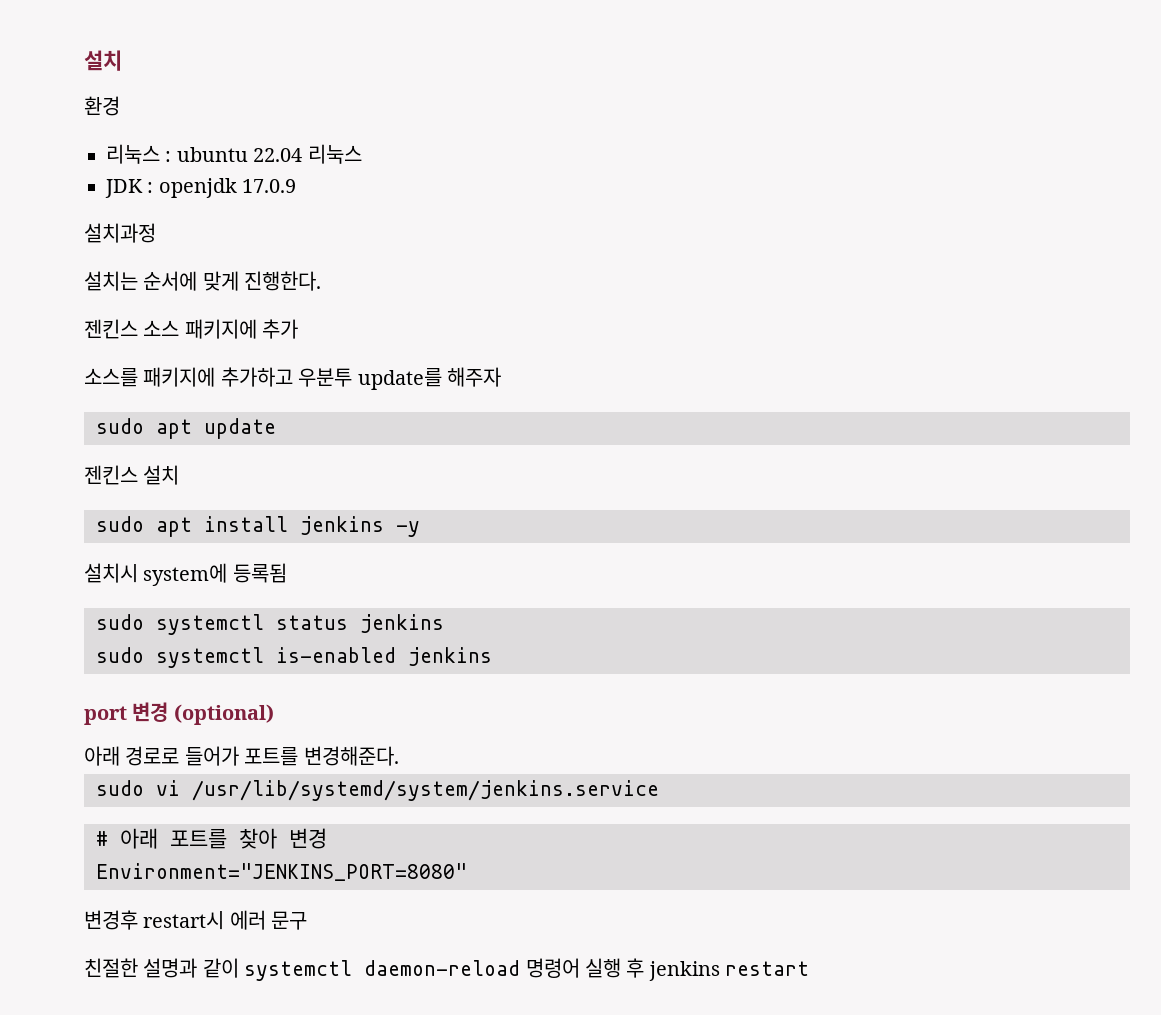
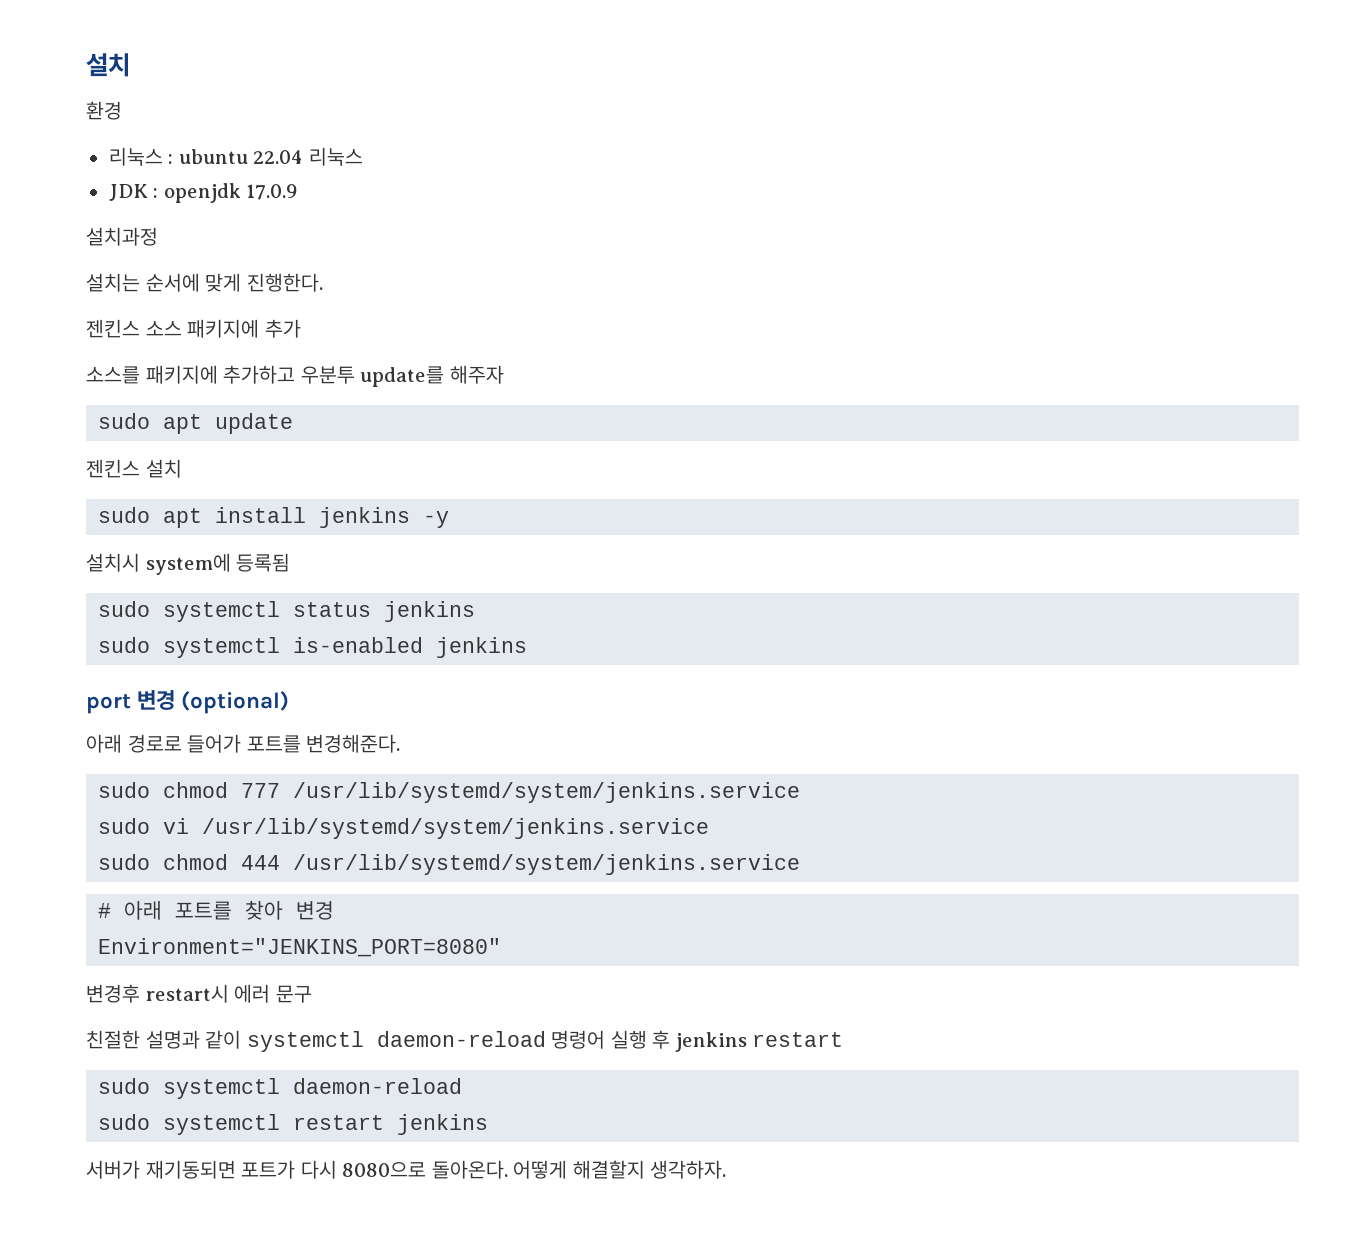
+ sudo chmod 777 /usr/lib/systemd/system/jenkins.service
+ sudo chmod 444 /usr/lib/systemd/system/jenkins.service
+ sudo systemctl daemon-reload
+ sudo systemctl restart jenkins
+ 서버가 재기동되면 포트가 다시 8080으로 돌아온다. 어떻게 해결할지 생각하자.

